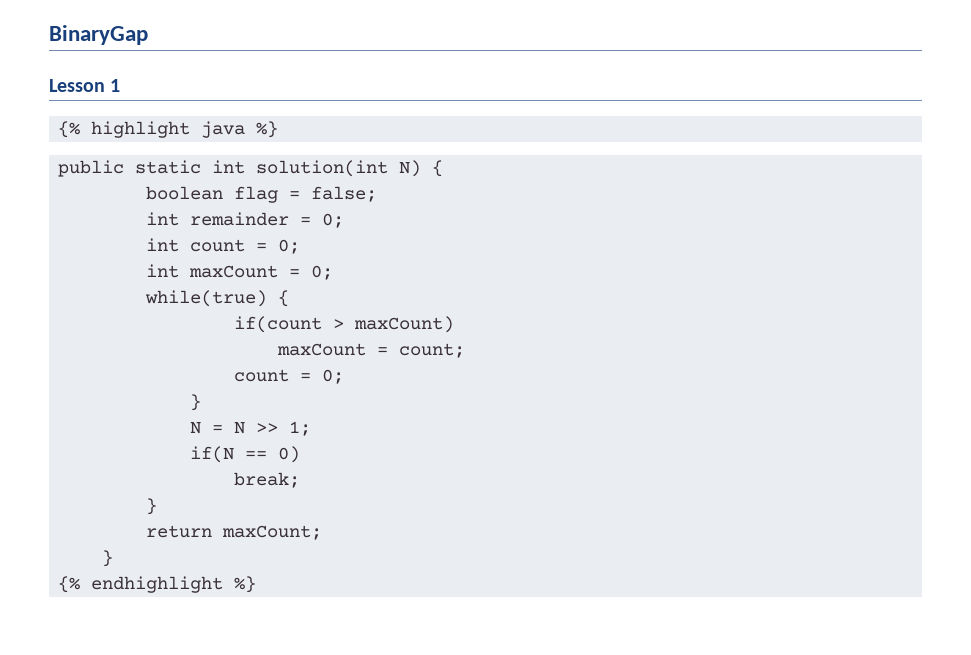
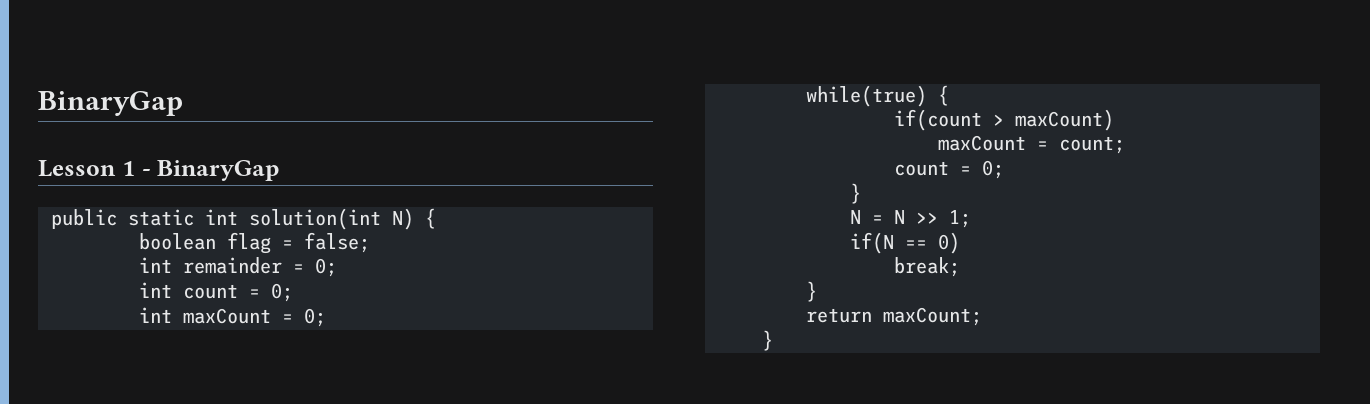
- Lesson 1
- {% highlight java %}
+ Lesson 1 - BinaryGap
- {% endhighlight %}

